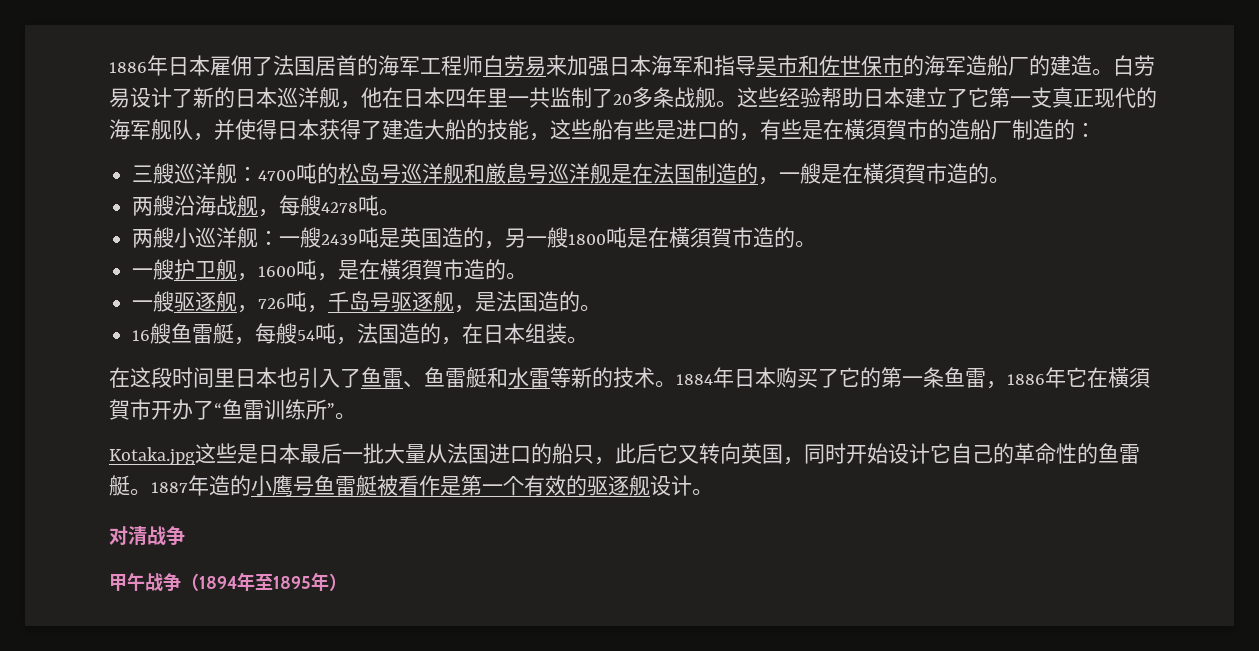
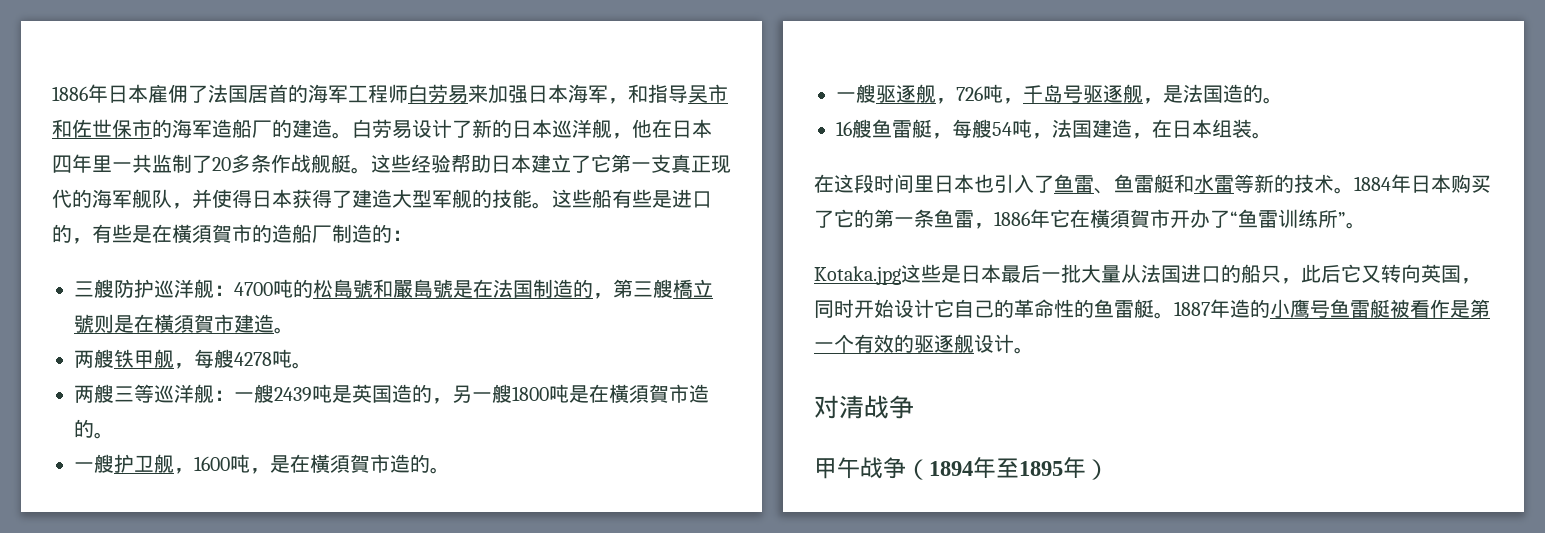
- 1886年日本雇佣了法国居首的海军工程师白劳易来加强日本海军和指导吴市和佐世保市的海军造船厂的建造。
+ 1886年日本雇佣了法国居首的海军工程师白劳易来加强日本海军，和指导吴市和佐世保市的海军造船厂的建造。
- 白劳易设计了新的日本巡洋舰，他在日本四年里一共监制了20多条战舰。
+ 白劳易设计了新的日本巡洋舰，他在日本四年里一共监制了20多条作战舰艇。
- 这些经验帮助日本建立了它第一支真正现代的海军舰队，并使得日本获得了建造大船的技能，这些船有些是进口的，有些是在橫須賀市的造船厂制造的：
+ 这些经验帮助日本建立了它第一支真正现代的海军舰队，并使得日本获得了建造大型军舰的技能。这些船有些是进口的，有些是在橫須賀市的造船厂制造的：
- 三艘巡洋舰：4700吨的松岛号巡洋舰和厳島号巡洋舰是在法国制造的，一艘是在橫須賀市造的。
- 两艘沿海战舰，每艘4278吨。
+ 三艘防护巡洋舰：4700吨的松島號和嚴島號是在法国制造的，第三艘橋立號则是在橫須賀市建造。
+ 两艘铁甲舰，每艘4278吨。
- 两艘小巡洋舰：一艘2439吨是英国造的，另一艘1800吨是在橫須賀市造的。
+ 两艘三等巡洋舰：一艘2439吨是英国造的，另一艘1800吨是在橫須賀市造的。
- 16艘鱼雷艇，每艘54吨，法国造的，在日本组装。
+ 16艘鱼雷艇，每艘54吨，法国建造，在日本组装。

